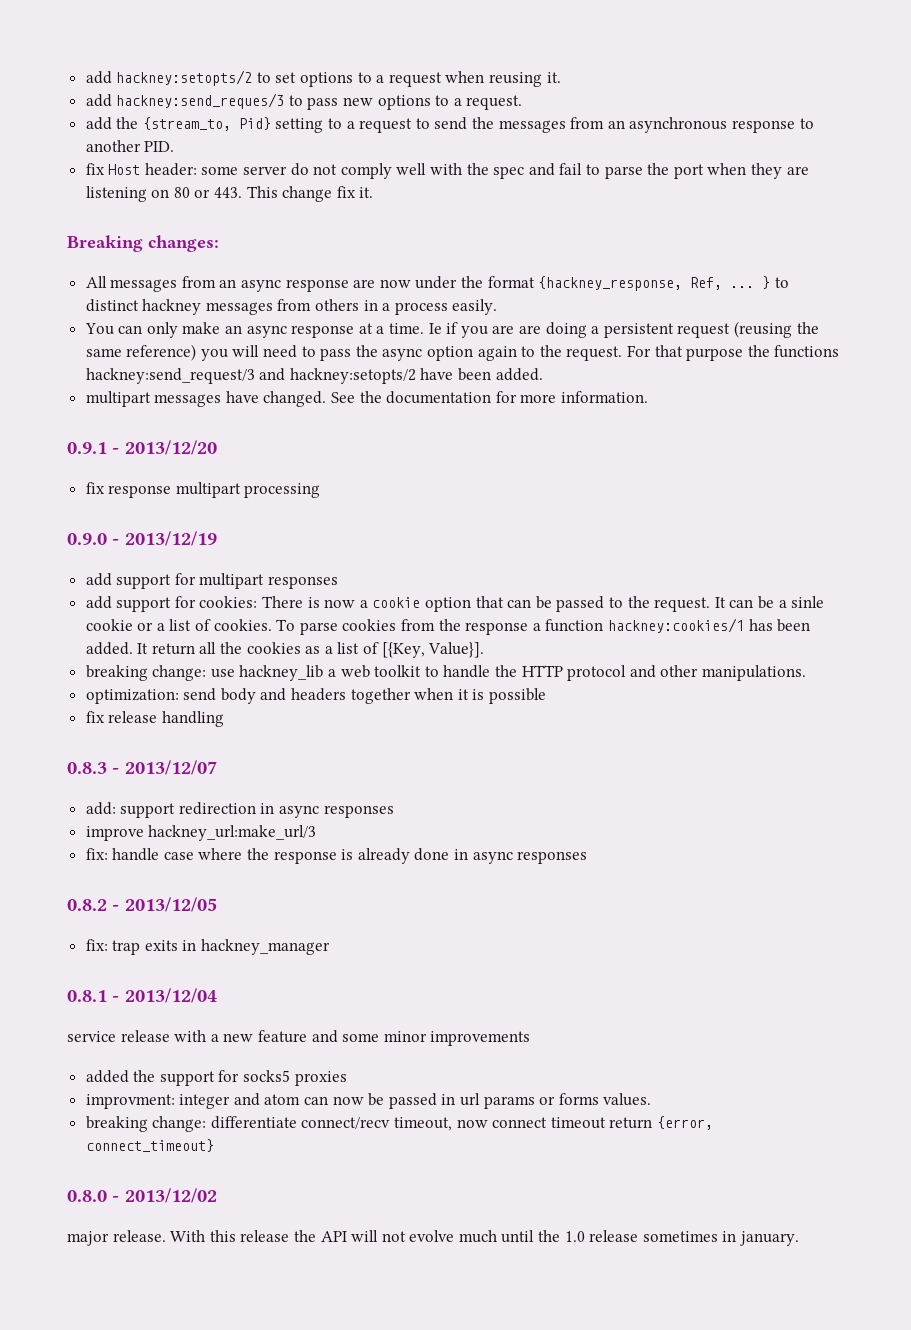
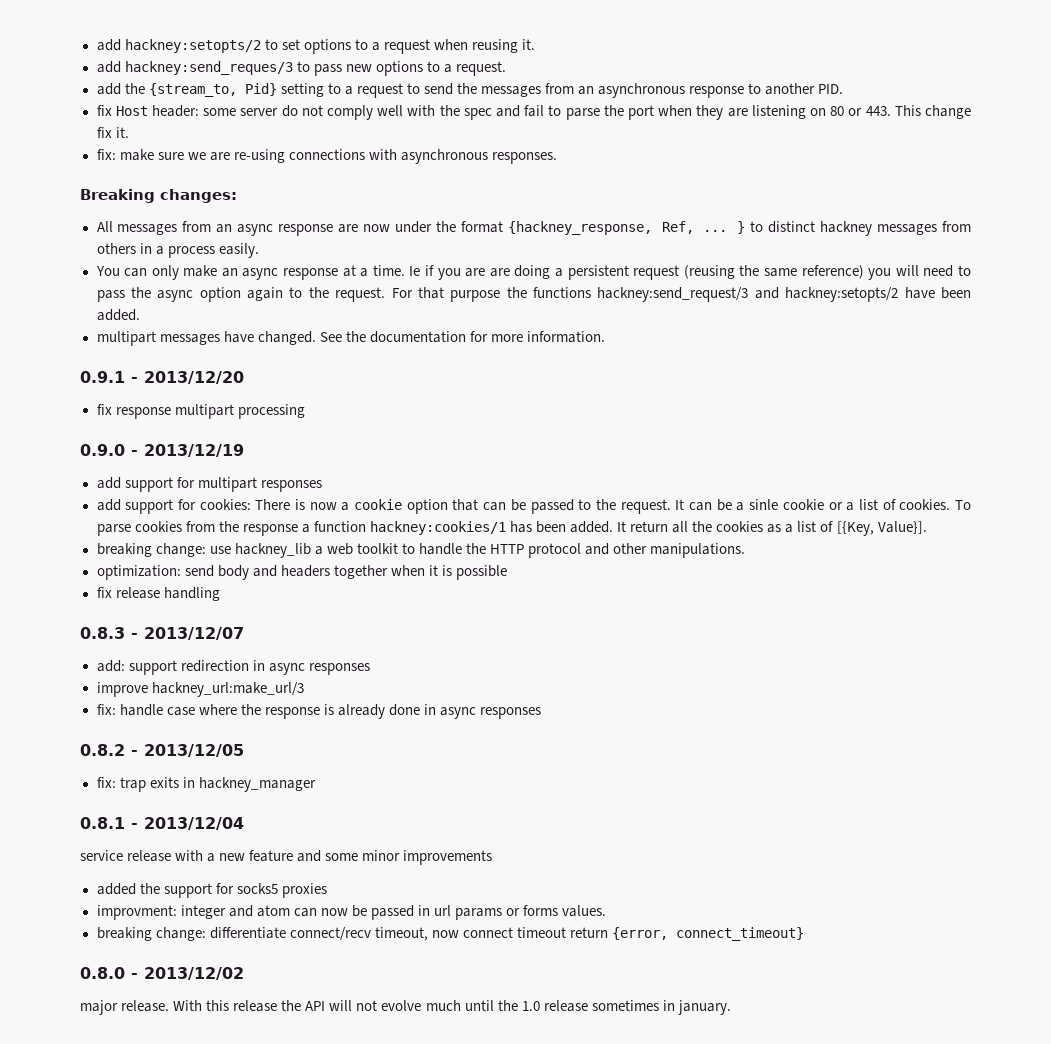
+ fix: make sure we are re-using connections with asynchronous responses.

